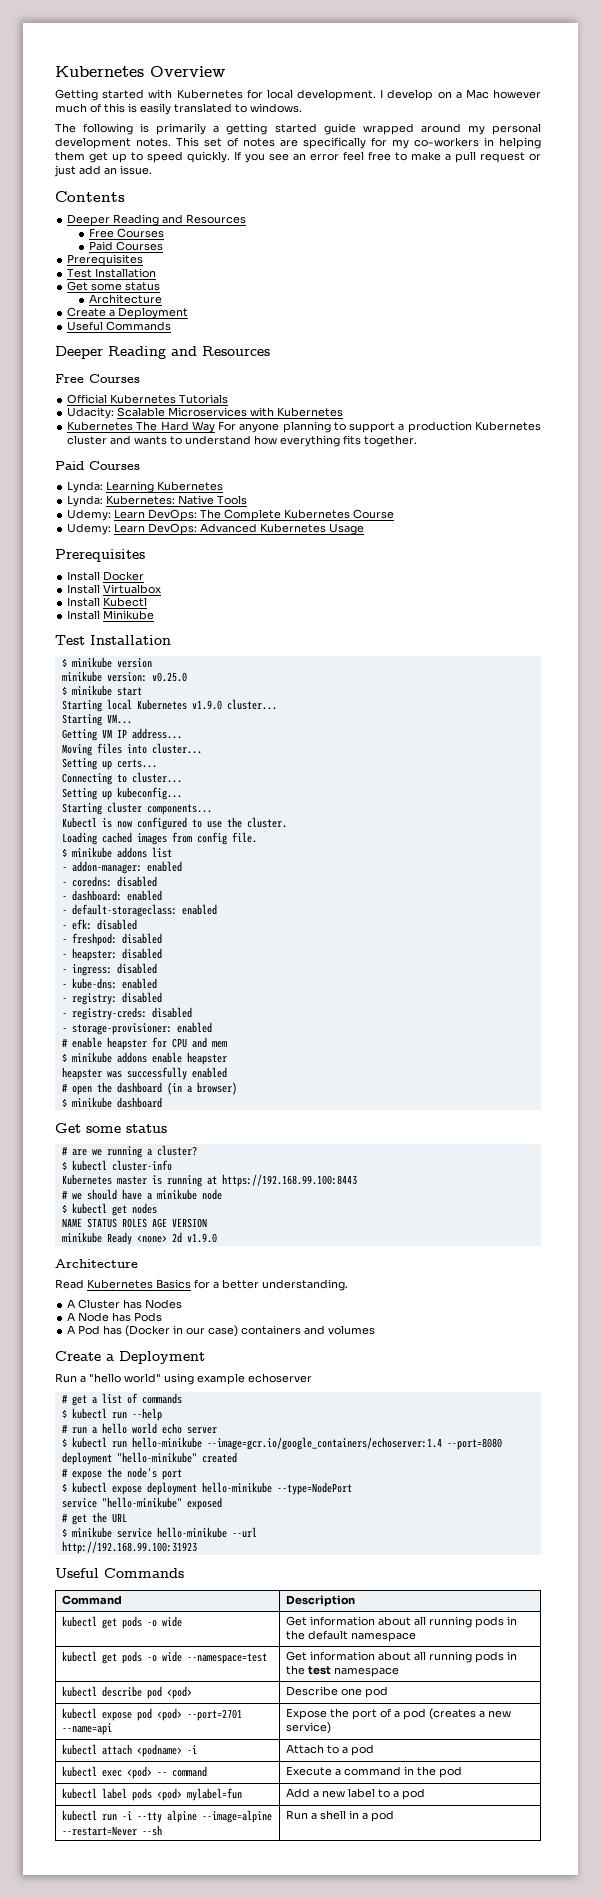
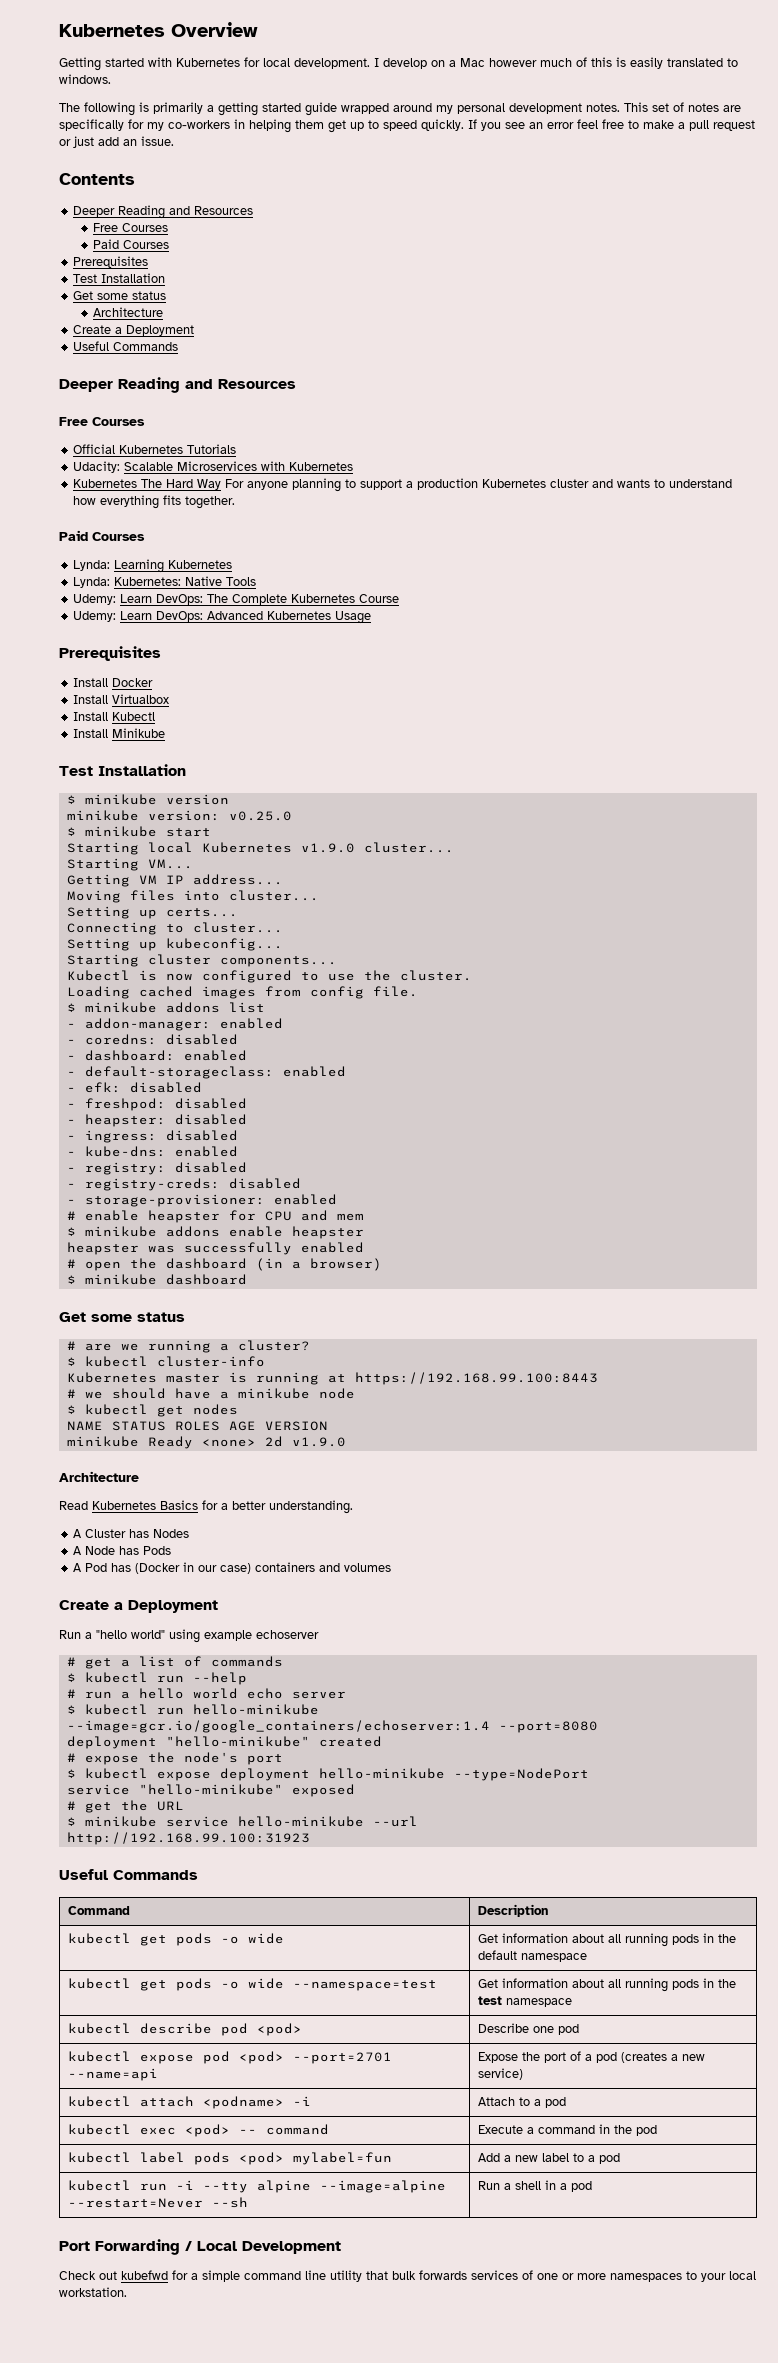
+ Port Forwarding / Local Development
+ Check out kubefwd for a simple command line utility that bulk forwards services of one or more namespaces to your local workstation.

